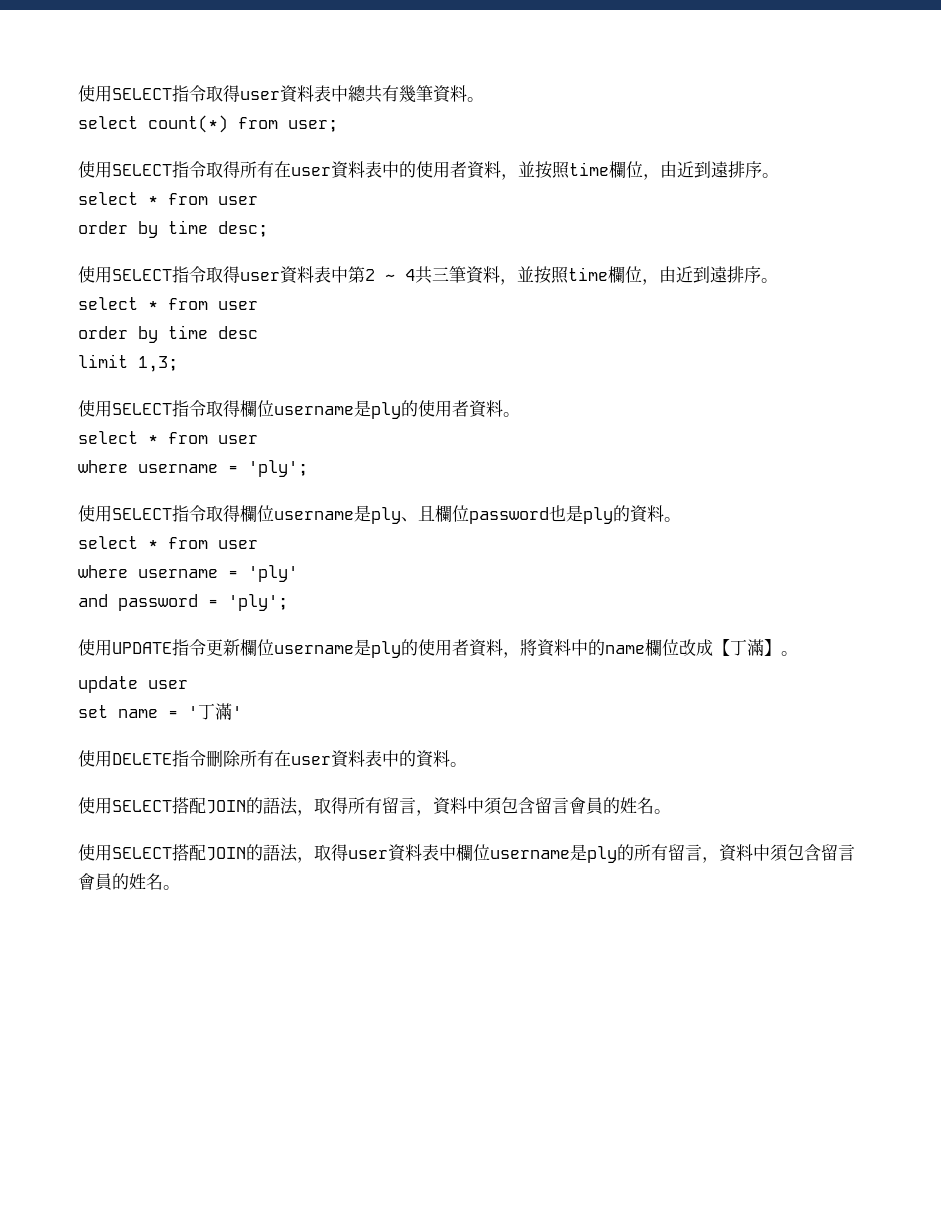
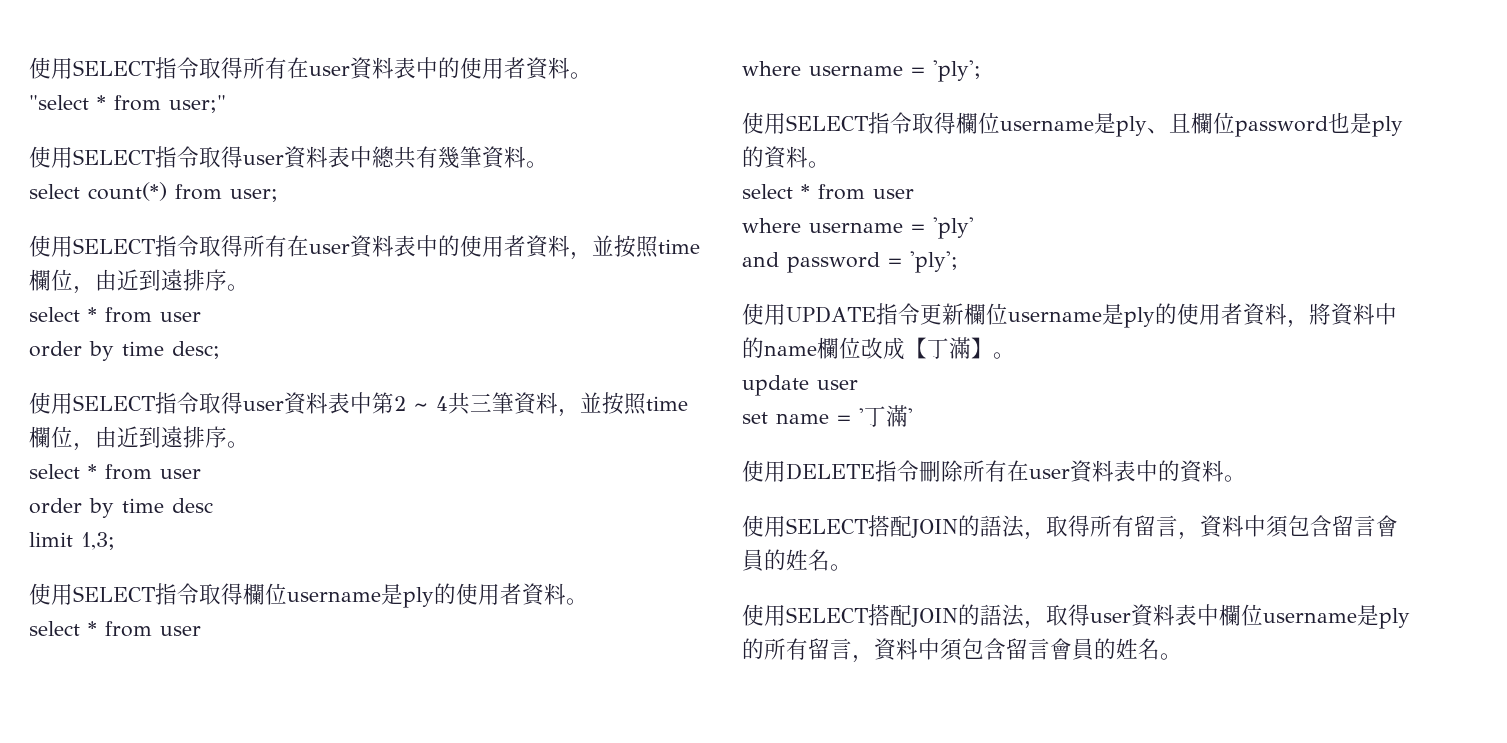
+ 使用SELECT指令取得所有在user資料表中的使用者資料。
+ "select * from user;"

